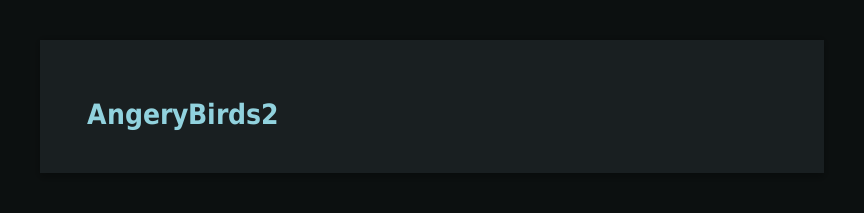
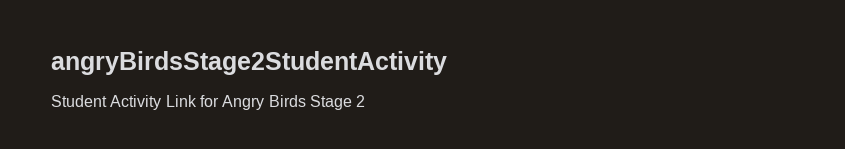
- AngeryBirds2
+ angryBirdsStage2StudentActivity
+ Student Activity Link for Angry Birds Stage 2

